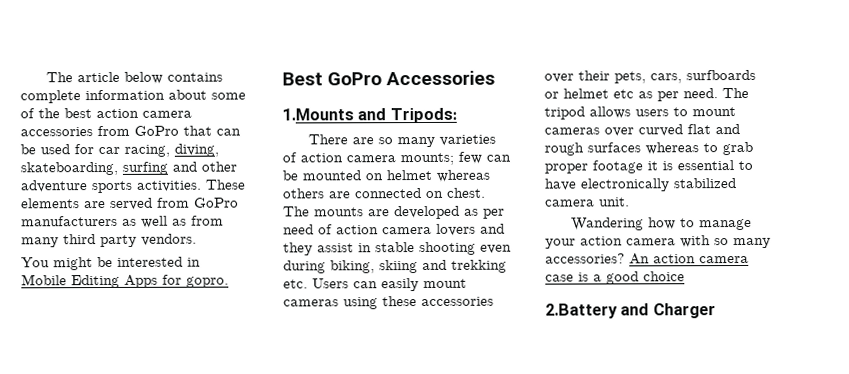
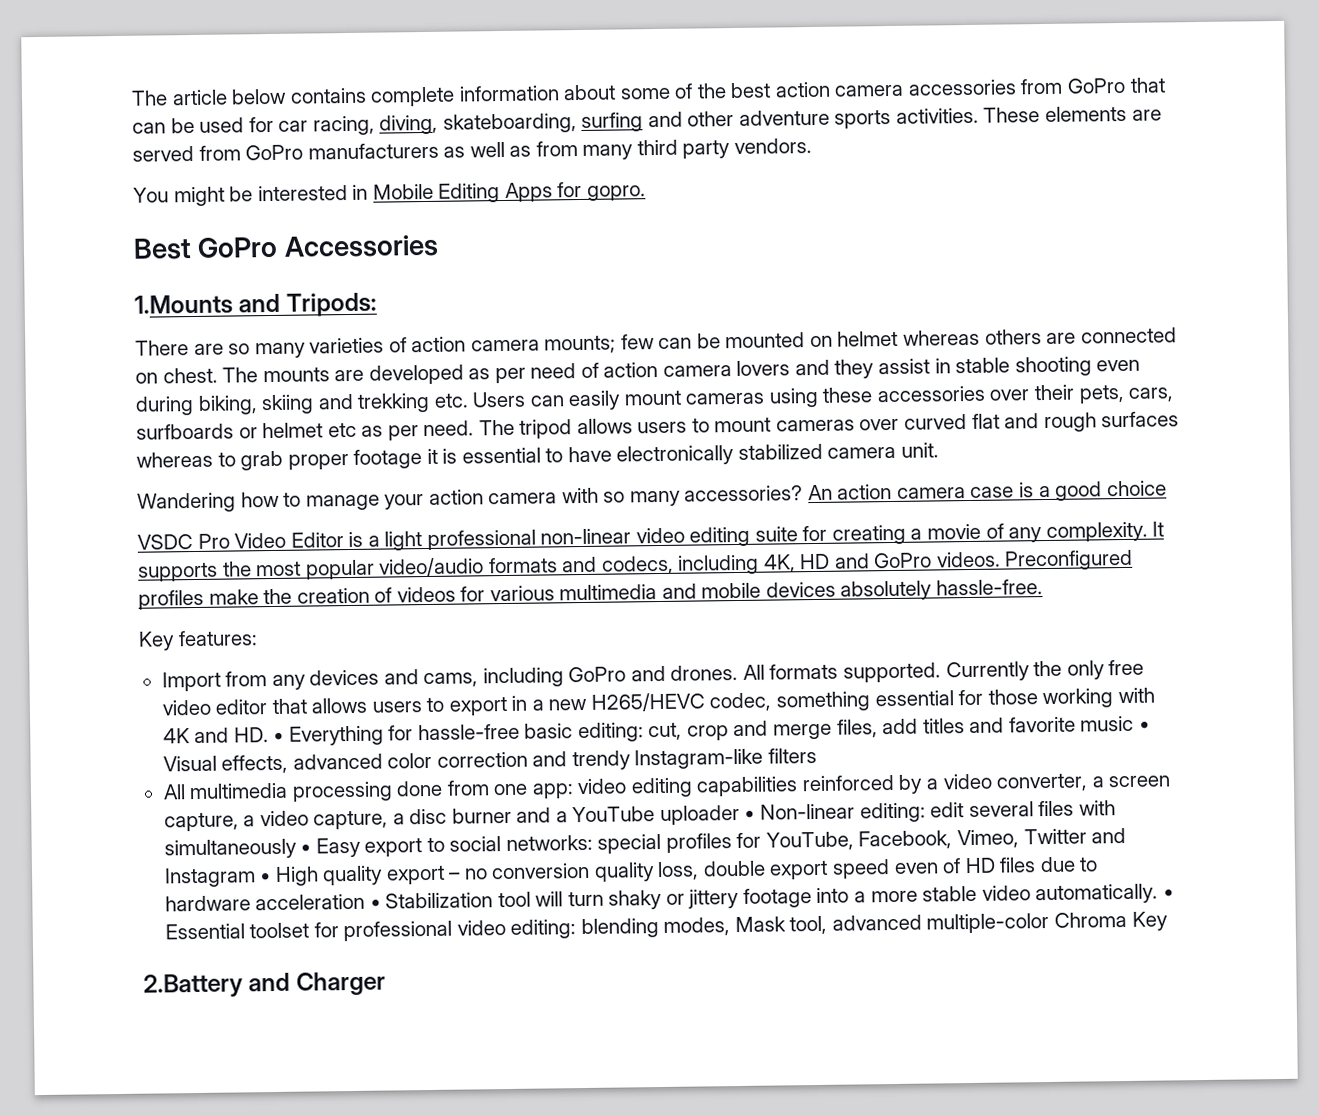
+ VSDC Pro Video Editor is a light professional non-linear video editing suite for creating a movie of any complexity. It supports the most popular video/audio formats and codecs, including 4K, HD and GoPro videos. Preconfigured profiles make the creation of videos for various multimedia and mobile devices absolutely hassle-free.
+ Key features:
+ Import from any devices and cams, including GoPro and drones. All formats supported. Сurrently the only free video editor that allows users to export in a new H265/HEVC codec, something essential for those working with 4K and HD. • Everything for hassle-free basic editing: cut, crop and merge files, add titles and favorite music • Visual effects, advanced color correction and trendy Instagram-like filters
+ All multimedia processing done from one app: video editing capabilities reinforced by a video converter, a screen capture, a video capture, a disc burner and a YouTube uploader • Non-linear editing: edit several files with simultaneously • Easy export to social networks: special profiles for YouTube, Facebook, Vimeo, Twitter and Instagram • High quality export – no conversion quality loss, double export speed even of HD files due to hardware acceleration • Stabilization tool will turn shaky or jittery footage into a more stable video automatically. • Essential toolset for professional video editing: blending modes, Mask tool, advanced multiple-color Chroma Key

